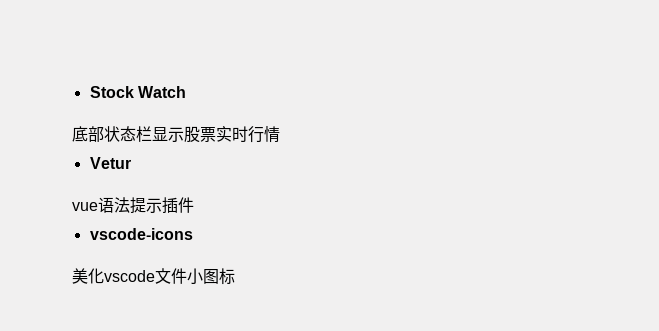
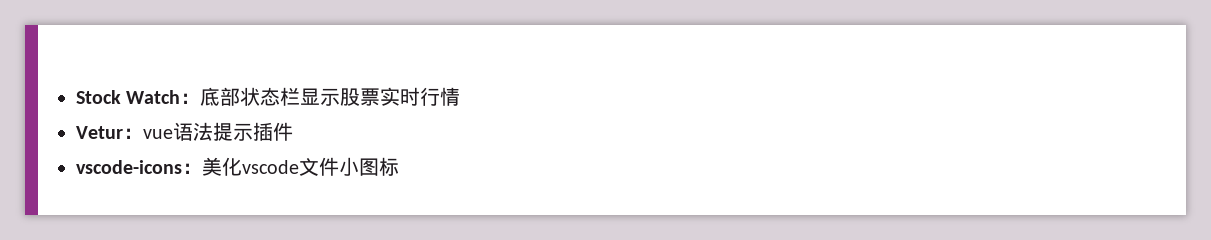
- Stock Watch
- 底部状态栏显示股票实时行情
+ Stock Watch：底部状态栏显示股票实时行情
- Vetur
- vue语法提示插件
+ Vetur：vue语法提示插件
- vscode-icons
- 美化vscode文件小图标
+ vscode-icons：美化vscode文件小图标

